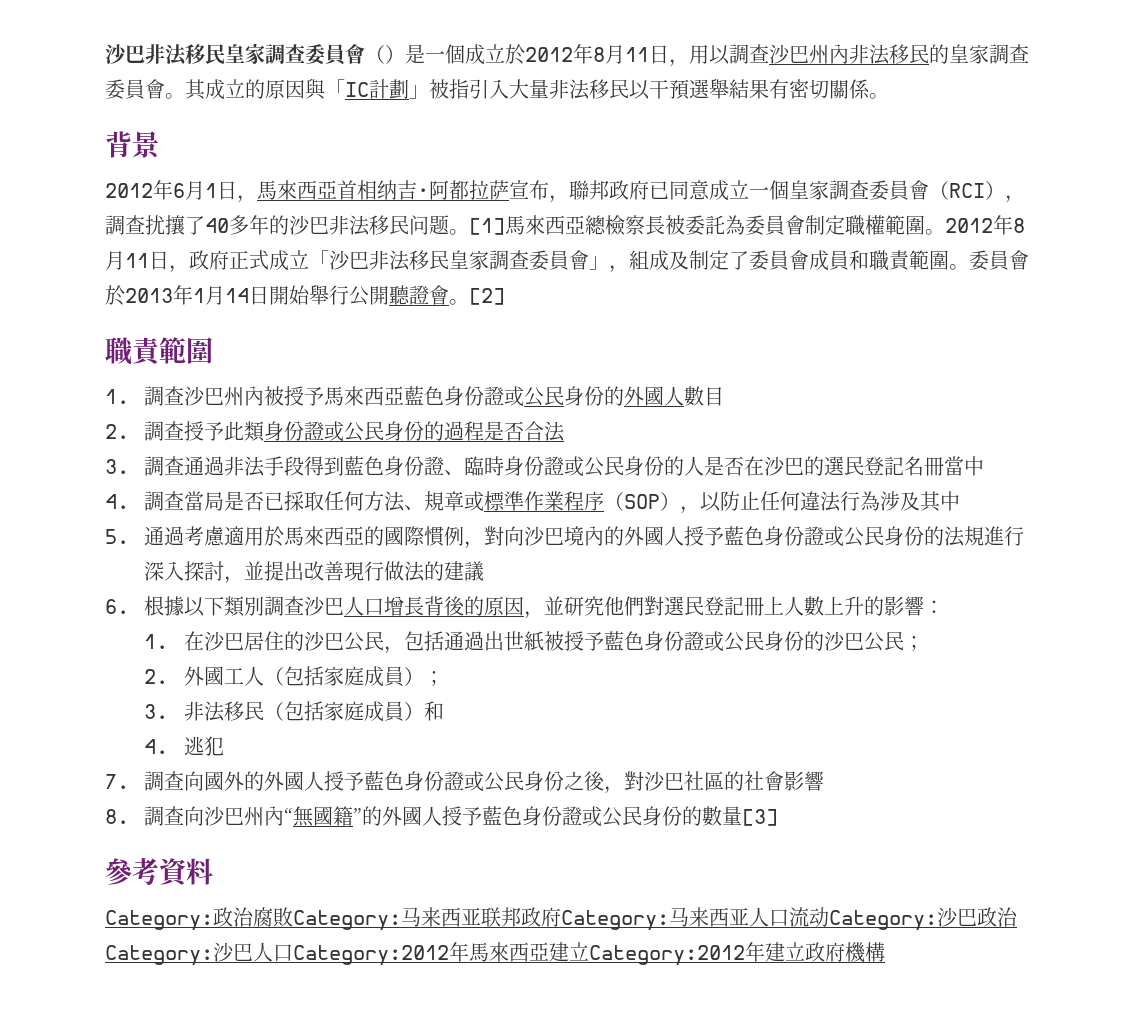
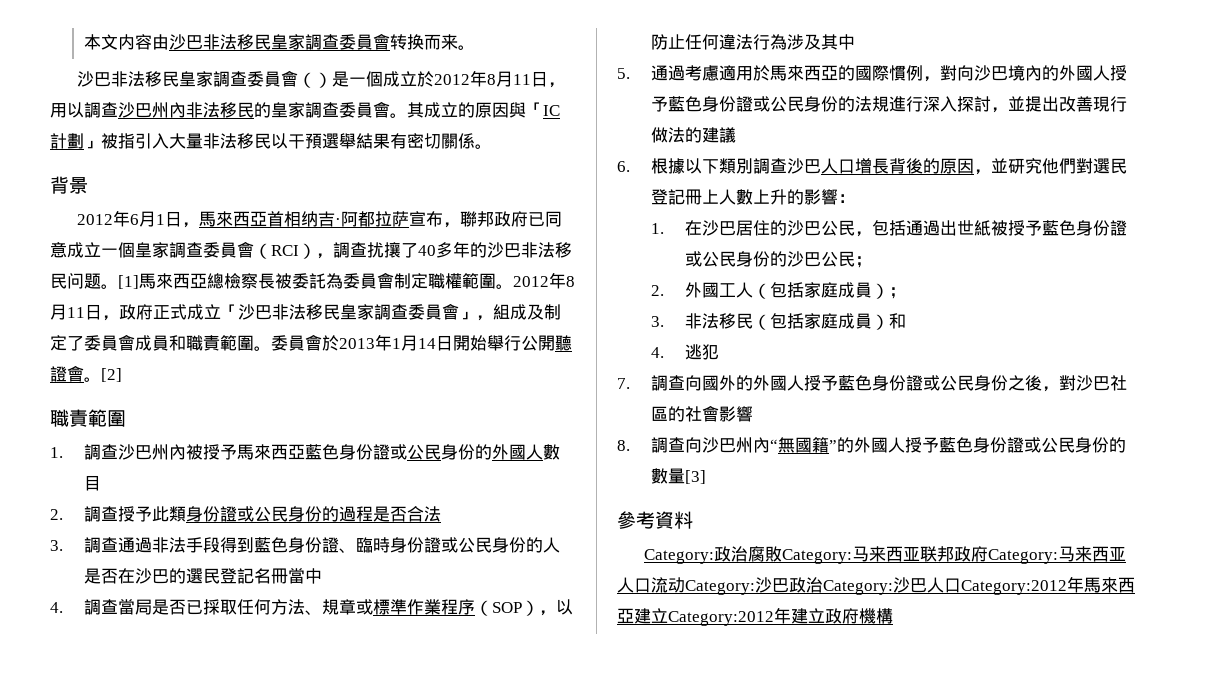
+ 本文内容由沙巴非法移民皇家調查委員會转换而来。

